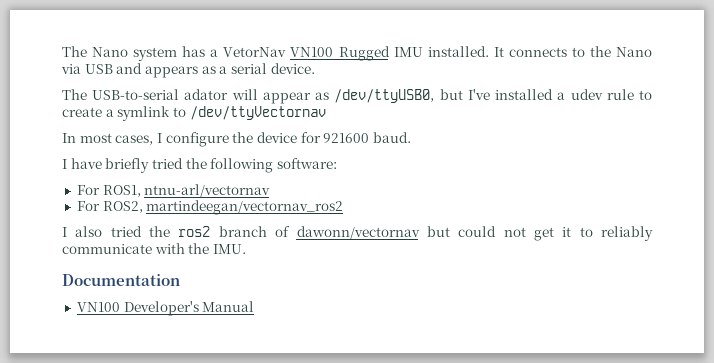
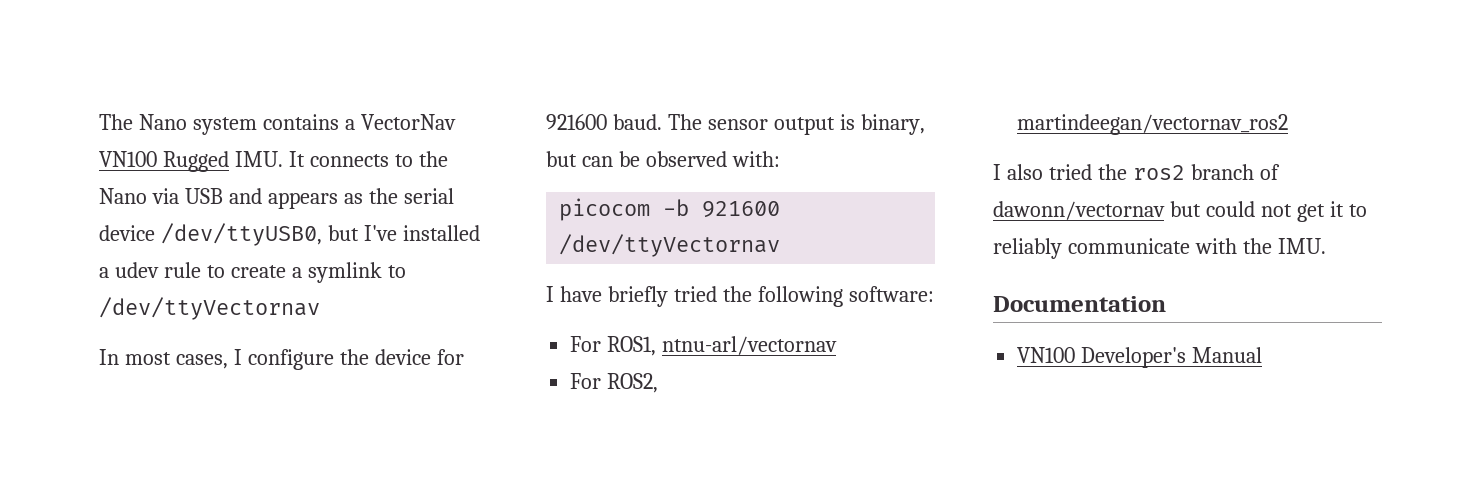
- The Nano system has a VetorNav VN100 Rugged IMU installed. It connects to the Nano via USB and appears as a serial device.
- The USB-to-serial adator will appear as /dev/ttyUSB0, but I've installed a udev rule to create a symlink to /dev/ttyVectornav
+ The Nano system contains a VectorNav VN100 Rugged IMU. It connects to the Nano via USB and appears as the serial device /dev/ttyUSB0, but I've installed a udev rule to create a symlink to /dev/ttyVectornav
+ The sensor output is binary, but can be observed with:
+ picocom -b 921600 /dev/ttyVectornav

